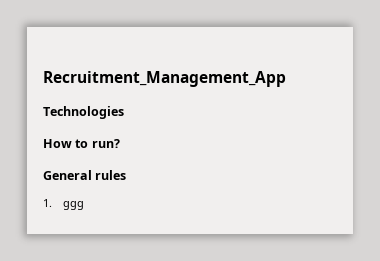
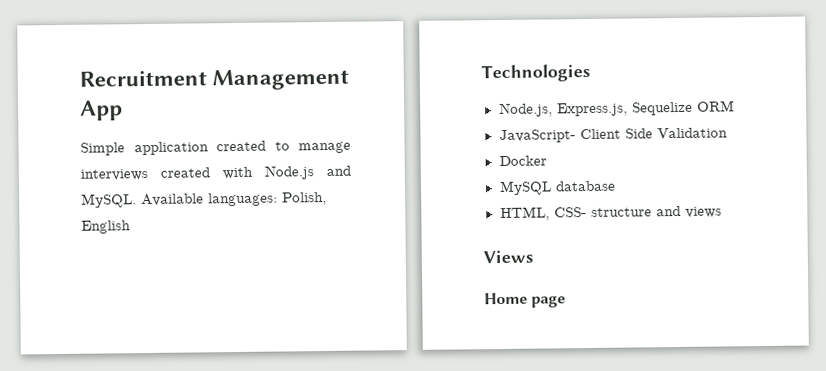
- Recruitment_Management_App
+ Recruitment Management App
+ Simple application created to manage interviews created with Node.js and MySQL. Available languages: Polish, English
  Technologies
- How to run?
- General rules
- 1. ggg
+ Node.js, Express.js, Sequelize ORM
+ JavaScript- Client Side Validation
+ Docker
+ MySQL database
+ HTML, CSS- structure and views
+ Views
+ Home page

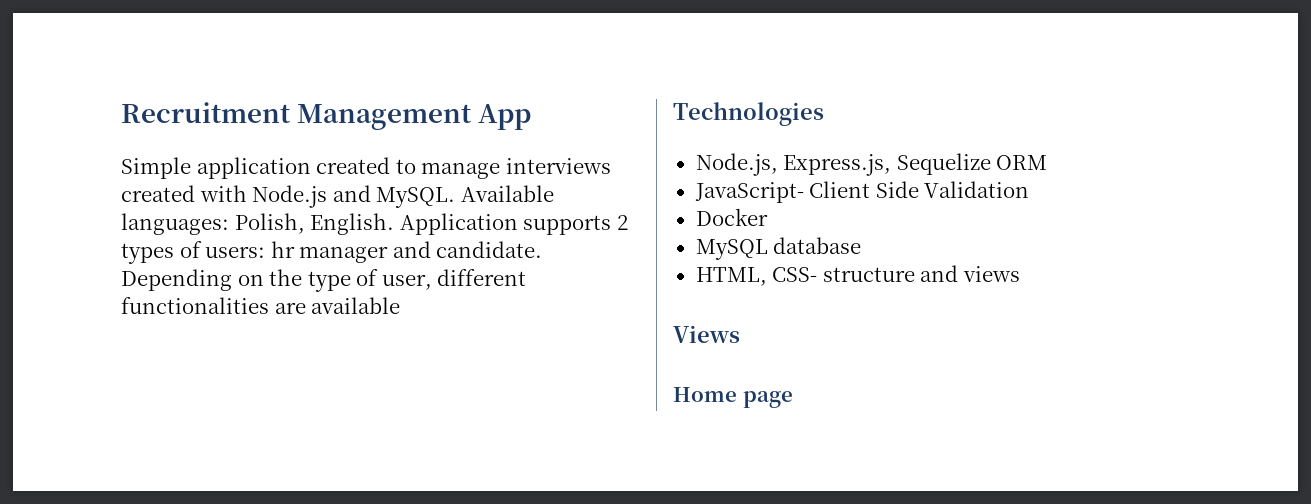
- Available languages: Polish, English
+ Available languages: Polish, English. Application supports 2 types of users: hr manager and candidate. Depending on the type of user, different functionalities are available

